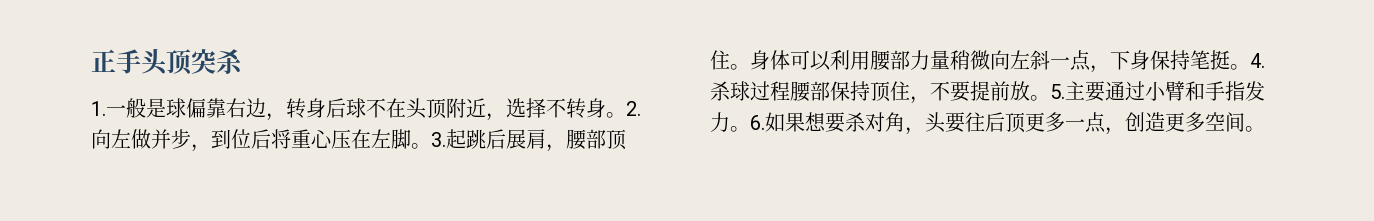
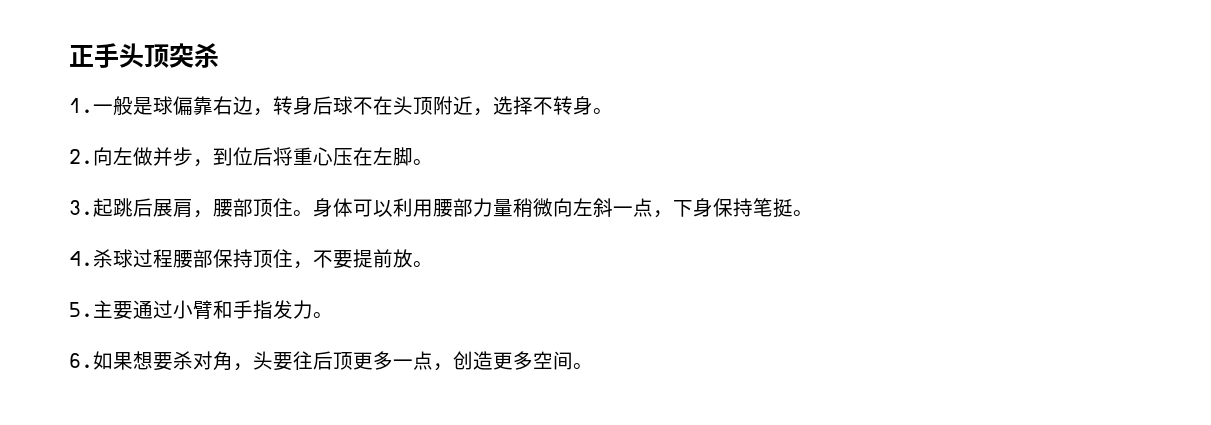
- 1.一般是球偏靠右边，转身后球不在头顶附近，选择不转身。2.向左做并步，到位后将重心压在左脚。3.起跳后展肩，腰部顶住。
+ 1.一般是球偏靠右边，转身后球不在头顶附近，选择不转身。
+ 2.向左做并步，到位后将重心压在左脚。
+ 3.起跳后展肩，腰部顶住。
- 身体可以利用腰部力量稍微向左斜一点，下身保持笔挺。4.杀球过程腰部保持顶住，不要提前放。5.主要通过小臂和手指发力。6.如果想要杀对角，头要往后顶更多一点，创造更多空间。
+ 身体可以利用腰部力量稍微向左斜一点，下身保持笔挺。
+ 4.杀球过程腰部保持顶住，不要提前放。
+ 5.主要通过小臂和手指发力。
+ 6.如果想要杀对角，头要往后顶更多一点，创造更多空间。

